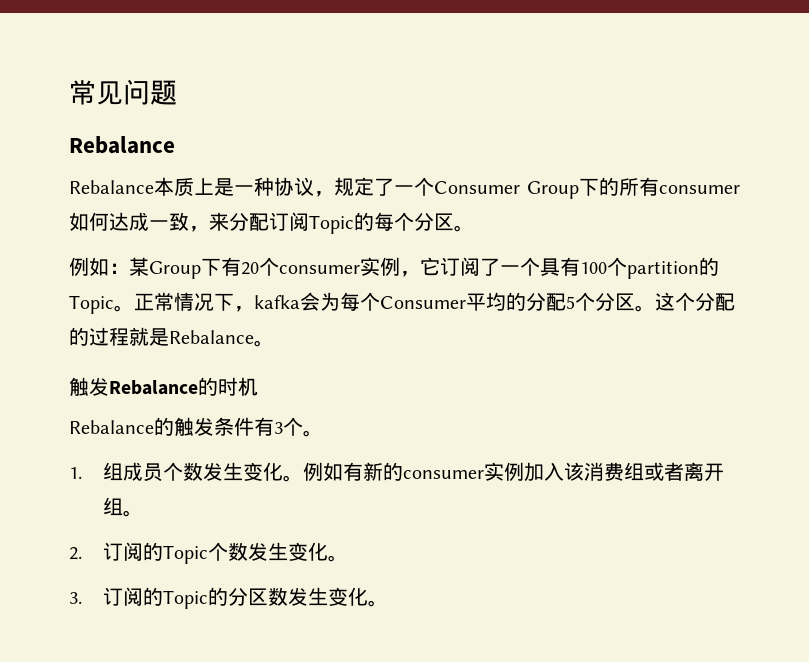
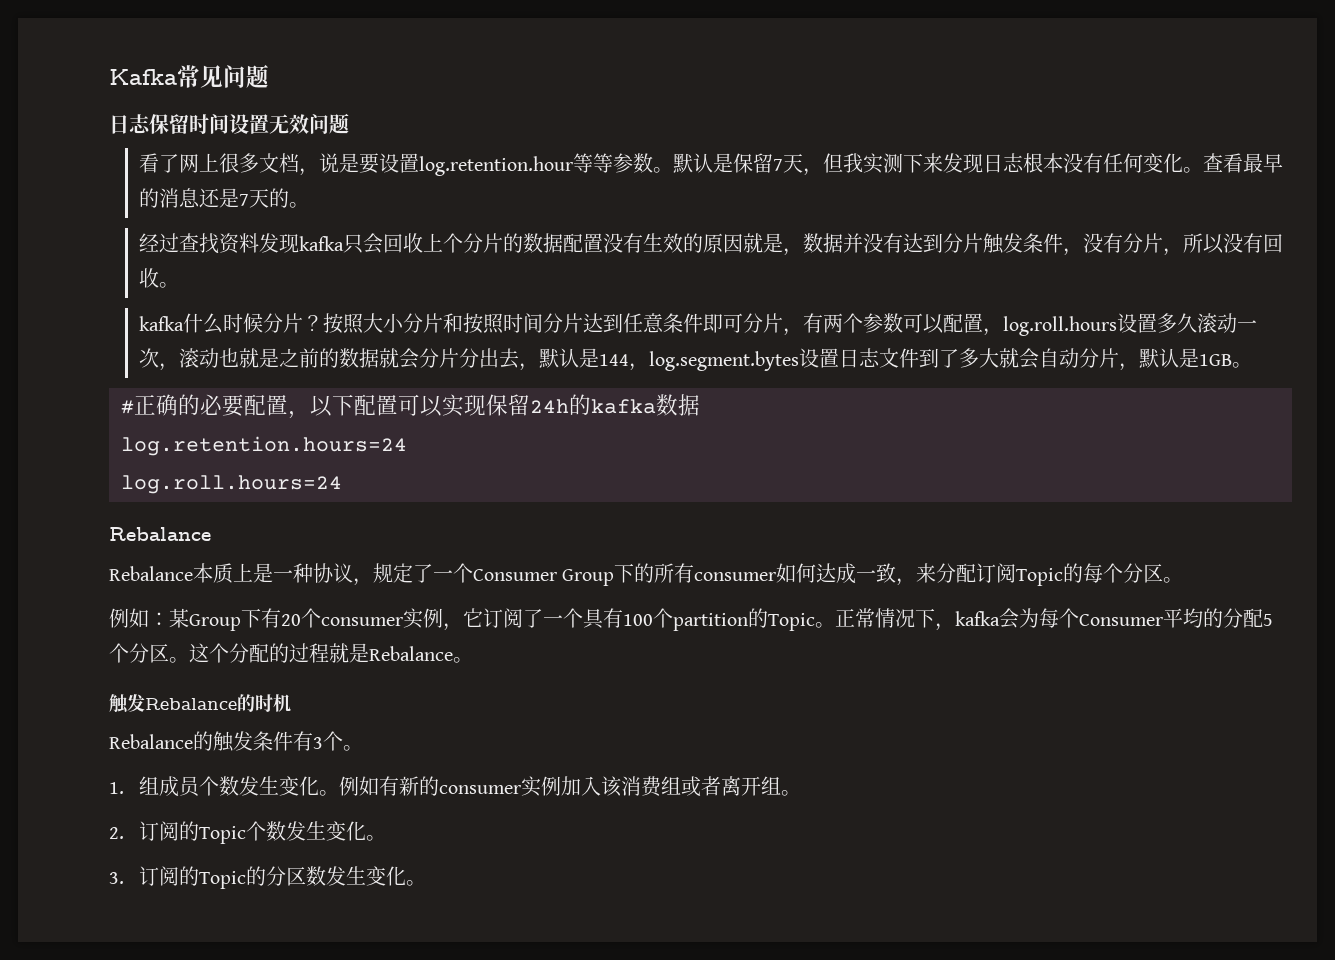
- 常见问题
+ Kafka常见问题
+ 日志保留时间设置无效问题
+ 看了网上很多文档，说是要设置log.retention.hour等等参数。默认是保留7天，但我实测下来发现日志根本没有任何变化。查看最早的消息还是7天的。
+ 经过查找资料发现kafka只会回收上个分片的数据配置没有生效的原因就是，数据并没有达到分片触发条件，没有分片，所以没有回收。
+ kafka什么时候分片？按照大小分片和按照时间分片达到任意条件即可分片，有两个参数可以配置，log.roll.hours设置多久滚动一次，滚动也就是之前的数据就会分片分出去，默认是144，log.segment.bytes设置日志文件到了多大就会自动分片，默认是1GB。
+ #正确的必要配置，以下配置可以实现保留24h的kafka数据
+ log.retention.hours=24
+ log.roll.hours=24

